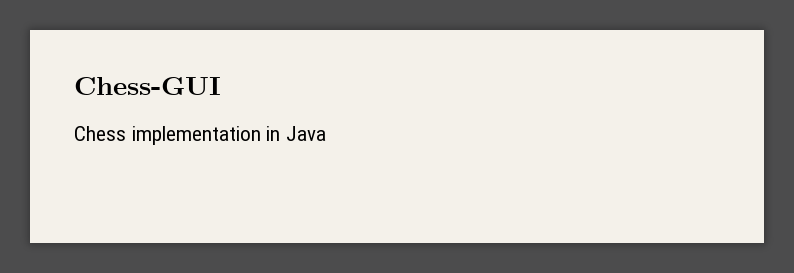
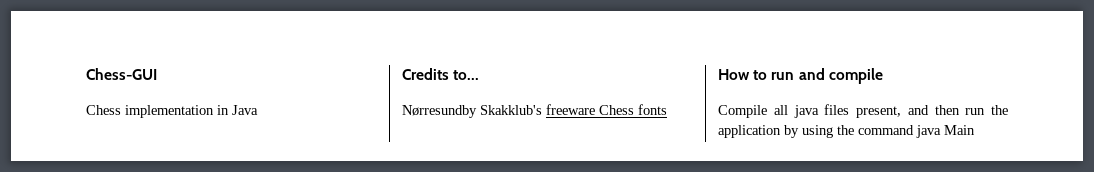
+ Credits to...
+ Nørresundby Skakklub's freeware Chess fonts
+ How to run and compile
+ Compile all java files present, and then run the application by using the command java Main

